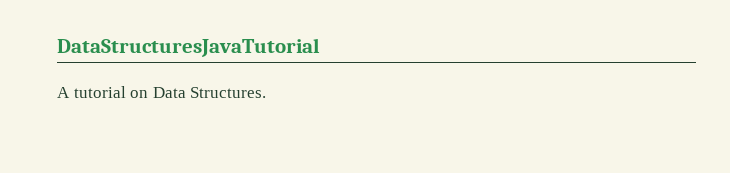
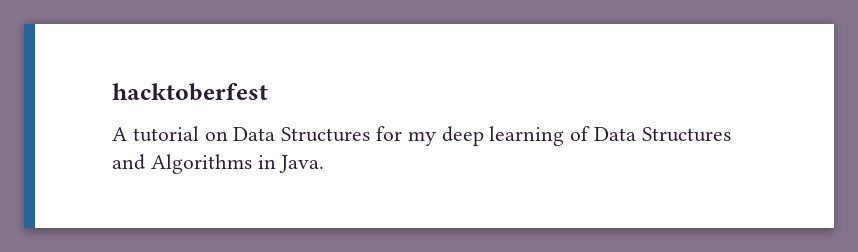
- DataStructuresJavaTutorial
+ hacktoberfest
- A tutorial on Data Structures.
+ A tutorial on Data Structures for my deep learning of Data Structures and Algorithms in Java.

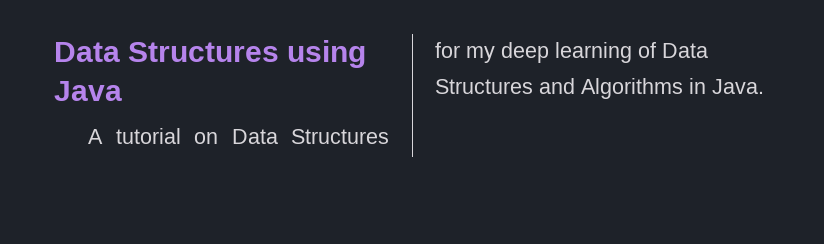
- hacktoberfest
+ Data Structures using Java

